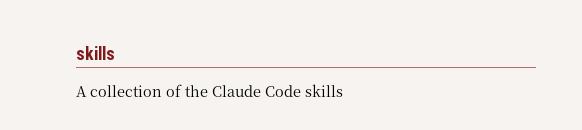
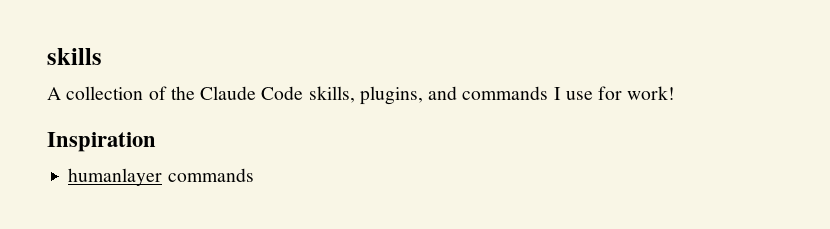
- A collection of the Claude Code skills
+ A collection of the Claude Code skills, plugins, and commands I use for work!
+ Inspiration
+ humanlayer commands

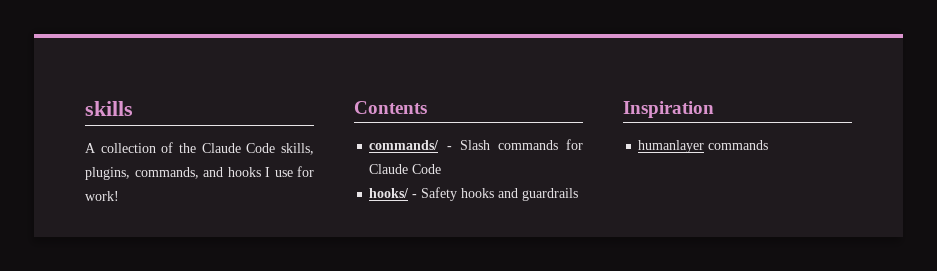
- A collection of the Claude Code skills, plugins, and commands I use for work!
+ A collection of the Claude Code skills, plugins, commands, and hooks I use for work!
+ Contents
+ commands/ - Slash commands for Claude Code
+ hooks/ - Safety hooks and guardrails

